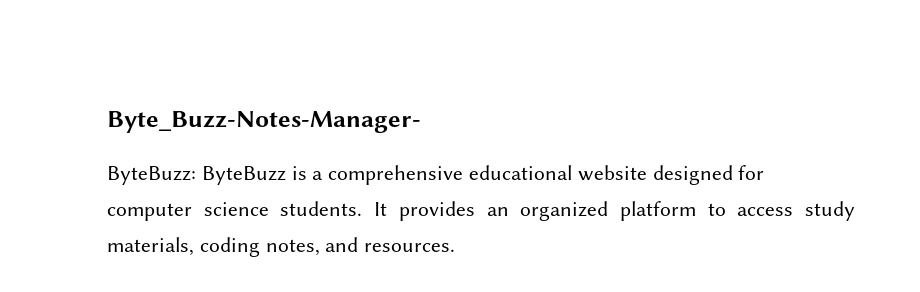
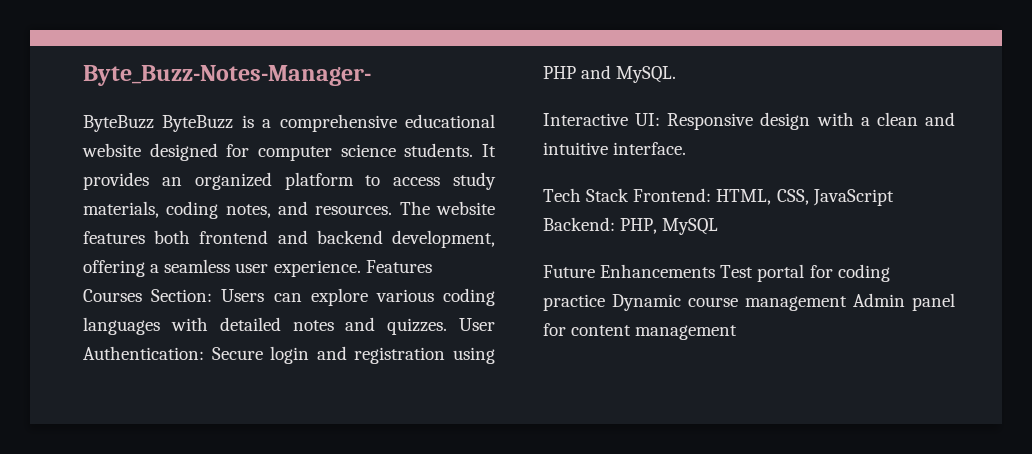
- ByteBuzz: ByteBuzz is a comprehensive educational website designed for computer science students.
+ ByteBuzz ByteBuzz is a comprehensive educational website designed for computer science students.
+ The website features both frontend and backend development, offering a seamless user experience. Features Courses Section: Users can explore various coding languages with detailed notes and quizzes. User Authentication: Secure login and registration using PHP and MySQL.
+ Interactive UI: Responsive design with a clean and intuitive interface.
+ Tech Stack Frontend: HTML, CSS, JavaScript Backend: PHP, MySQL
+ Future Enhancements Test portal for coding practice Dynamic course management Admin panel for content management

